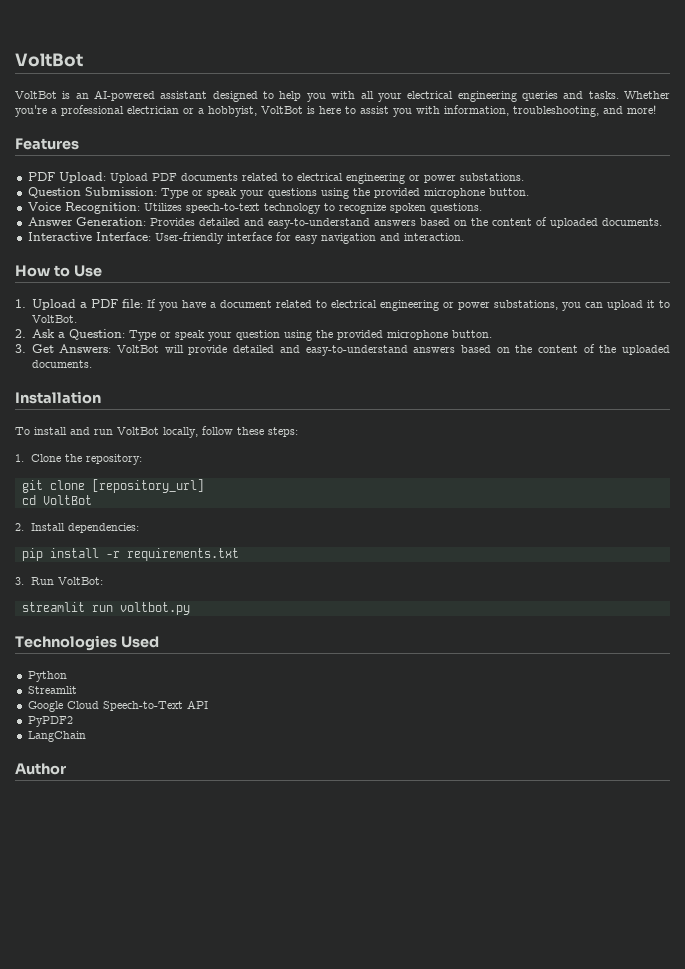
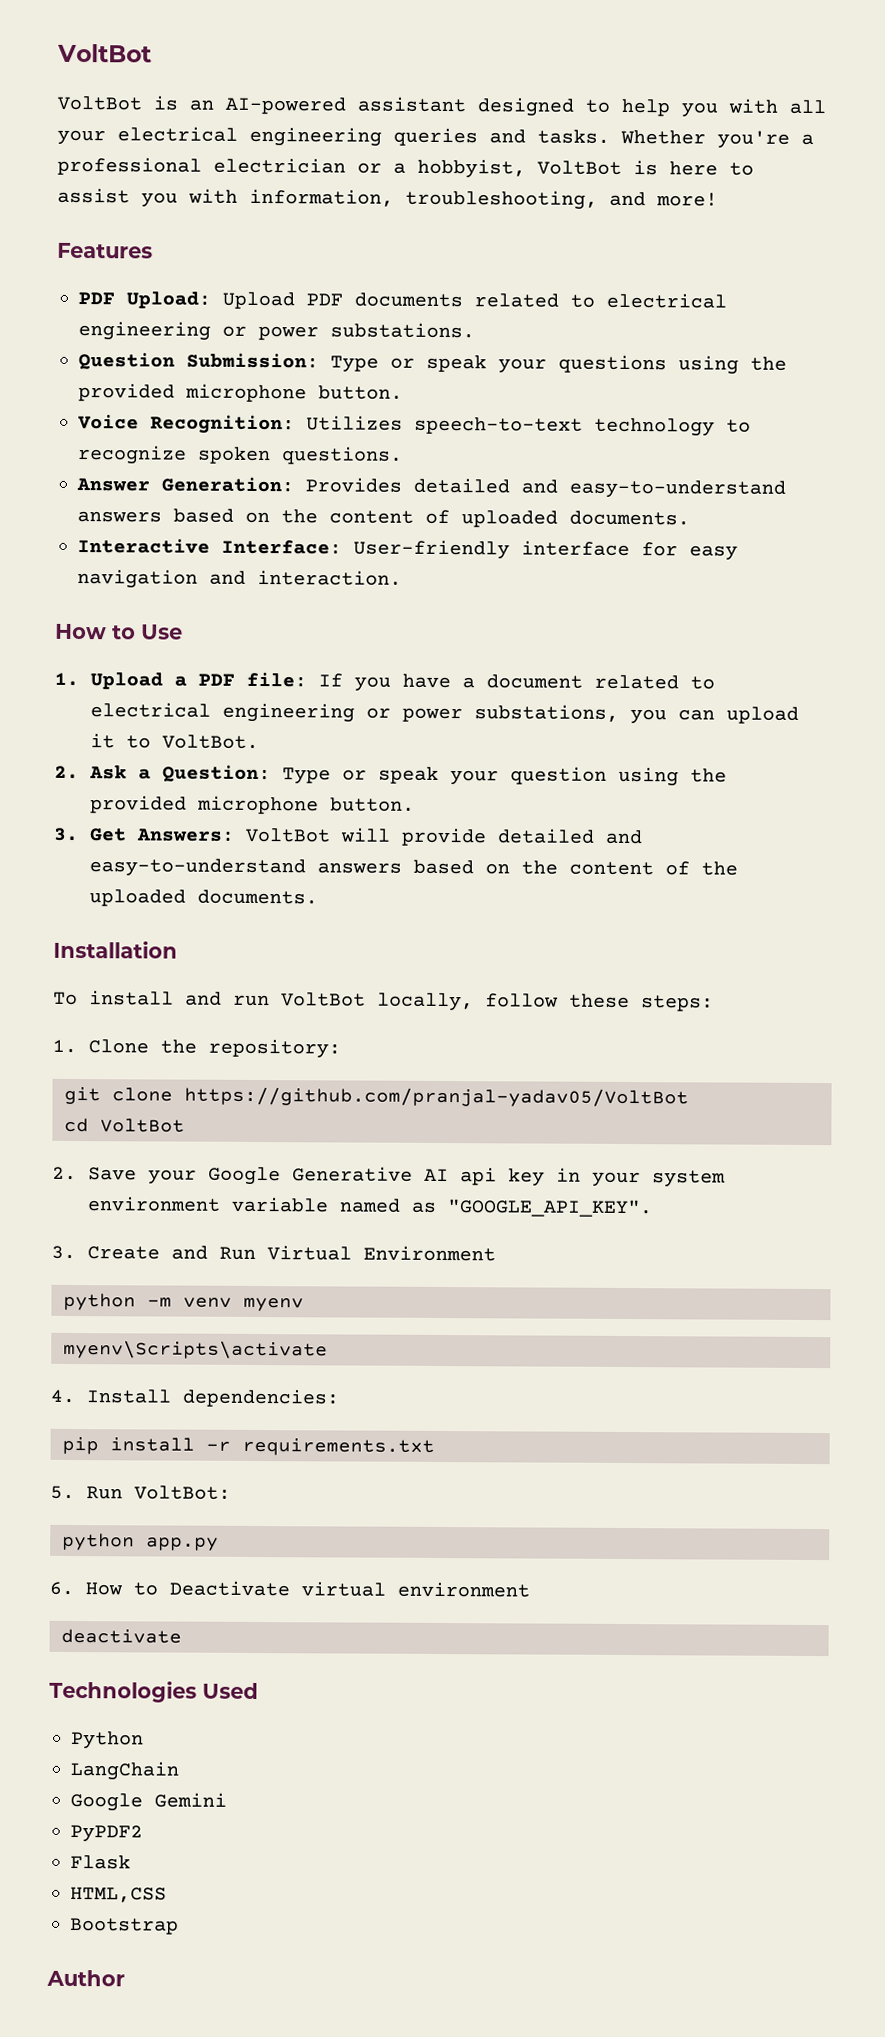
- git clone [repository_url]
+ git clone https://github.com/pranjal-yadav05/VoltBot
- 2. Install dependencies:
+ 2. Save your Google Generative AI api key in your system environment variable named as "GOOGLE_API_KEY".
+ 3. Create and Run Virtual Environment
+ python -m venv myenv
+ myenv\Scripts\activate
+ 4. Install dependencies:
- 3. Run VoltBot:
+ 5. Run VoltBot:
- streamlit run voltbot.py
+ python app.py
+ 6. How to Deactivate virtual environment
+ deactivate
- Streamlit
- Google Cloud Speech-to-Text API
+ LangChain
+ Google Gemini
  PyPDF2
- LangChain
+ Flask
+ HTML,CSS
+ Bootstrap

